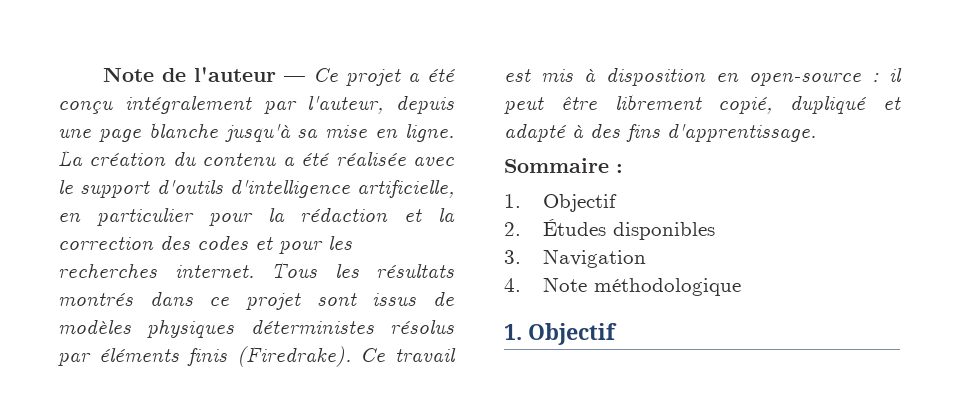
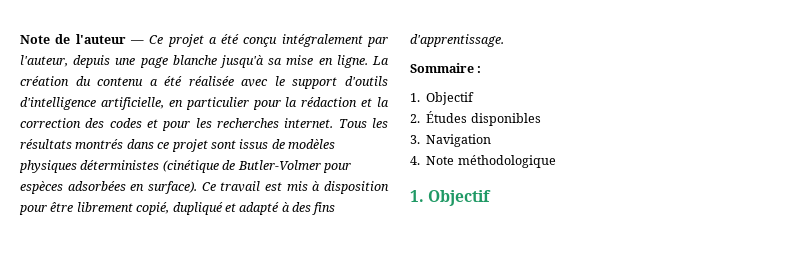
- Tous les résultats montrés dans ce projet sont issus de modèles physiques déterministes résolus par éléments finis (Firedrake).
+ Tous les résultats montrés dans ce projet sont issus de modèles physiques déterministes (cinétique de Butler-Volmer pour espèces adsorbées en surface).
- Ce travail est mis à disposition en open-source : il peut être librement copié, dupliqué et adapté à des fins d'apprentissage.
+ Ce travail est mis à disposition pour être librement copié, dupliqué et adapté à des fins d'apprentissage.

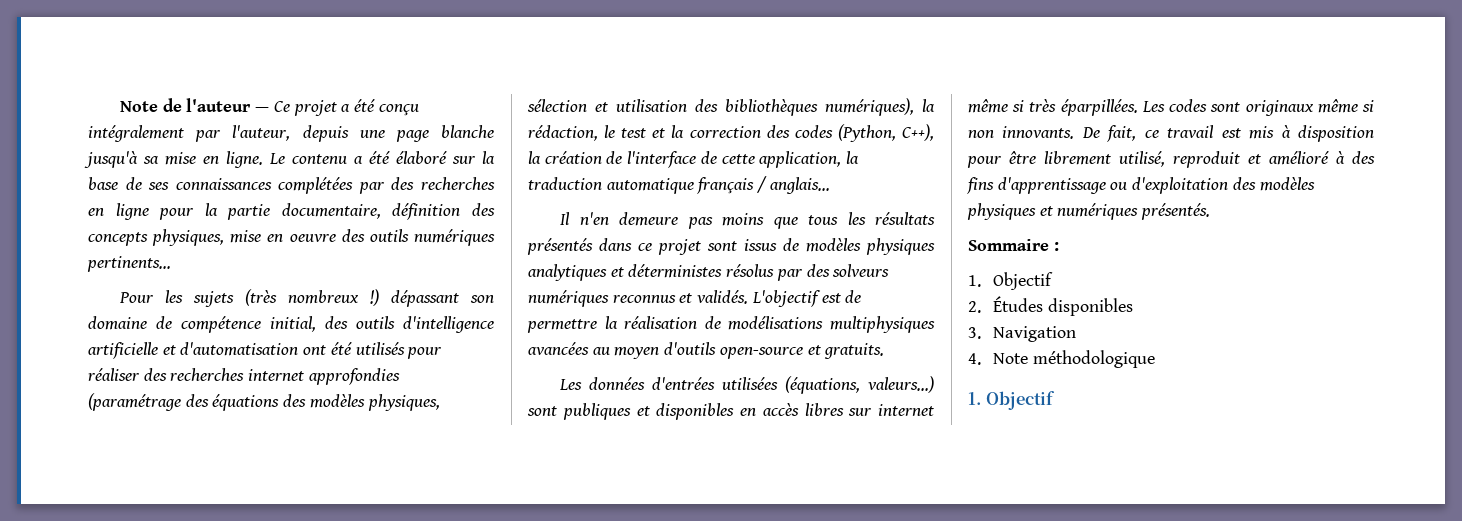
- La création du contenu a été réalisée avec le support d'outils d'intelligence artificielle, en particulier pour la rédaction et la correction des codes et pour les recherches internet. Tous les résultats montrés dans ce projet sont issus de modèles physiques déterministes (cinétique de Butler-Volmer pour espèces adsorbées en surface). Ce travail est mis à disposition pour être librement copié, dupliqué et adapté à des fins d'apprentissage.
+ Le contenu a été élaboré sur la base de ses connaissances complétées par des recherches en ligne pour la partie documentaire, définition des concepts physiques, mise en oeuvre des outils numériques pertinents...
+ Pour les sujets (très nombreux !) dépassant son domaine de compétence initial, des outils d'intelligence artificielle et d'automatisation ont été utilisés pour réaliser des recherches internet approfondies (paramétrage des équations des modèles physiques, sélection et utilisation des bibliothèques numériques), la rédaction, le test et la correction des codes (Python, C++), la création de l'interface de cette application, la traduction automatique français / anglais...
+ Il n'en demeure pas moins que tous les résultats présentés dans ce projet sont issus de modèles physiques analytiques et déterministes résolus par des solveurs numériques reconnus et validés. L'objectif est de permettre la réalisation de modélisations multiphysiques avancées au moyen d'outils open-source et gratuits.
+ Les données d'entrées utilisées (équations, valeurs...) sont publiques et disponibles en accès libres sur internet même si très éparpillées. Les codes sont originaux même si non innovants. De fait, ce travail est mis à disposition pour être librement utilisé, reproduit et amélioré à des fins d'apprentissage ou d'exploitation des modèles physiques et numériques présentés.

